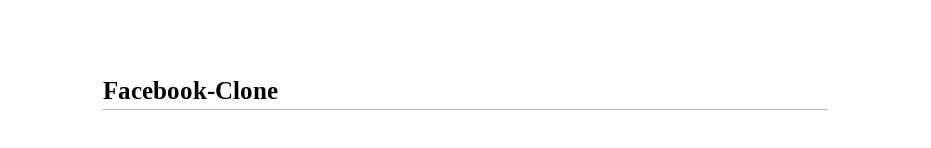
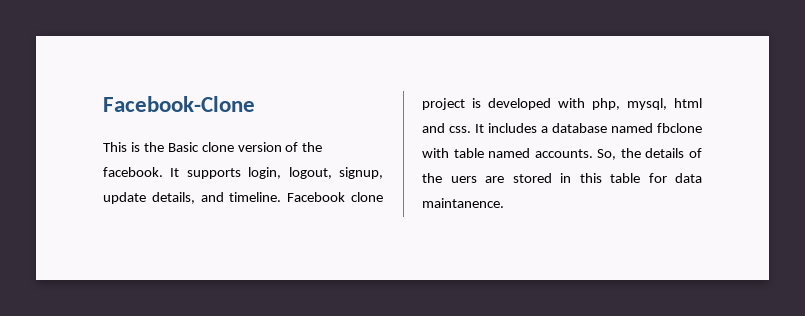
+ This is the Basic clone version of the facebook. It supports login, logout, signup, update details, and timeline. Facebook clone project is developed with php, mysql, html and css. It includes a database named fbclone with table named accounts. So, the details of the uers are stored in this table for data maintanence.

